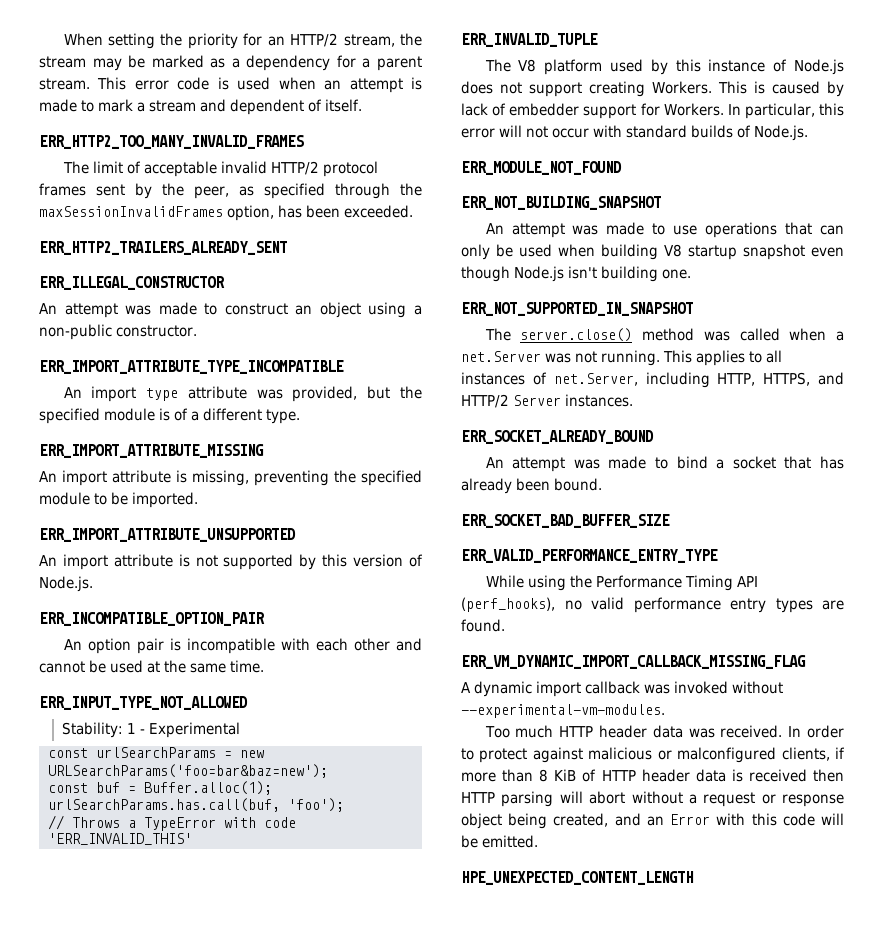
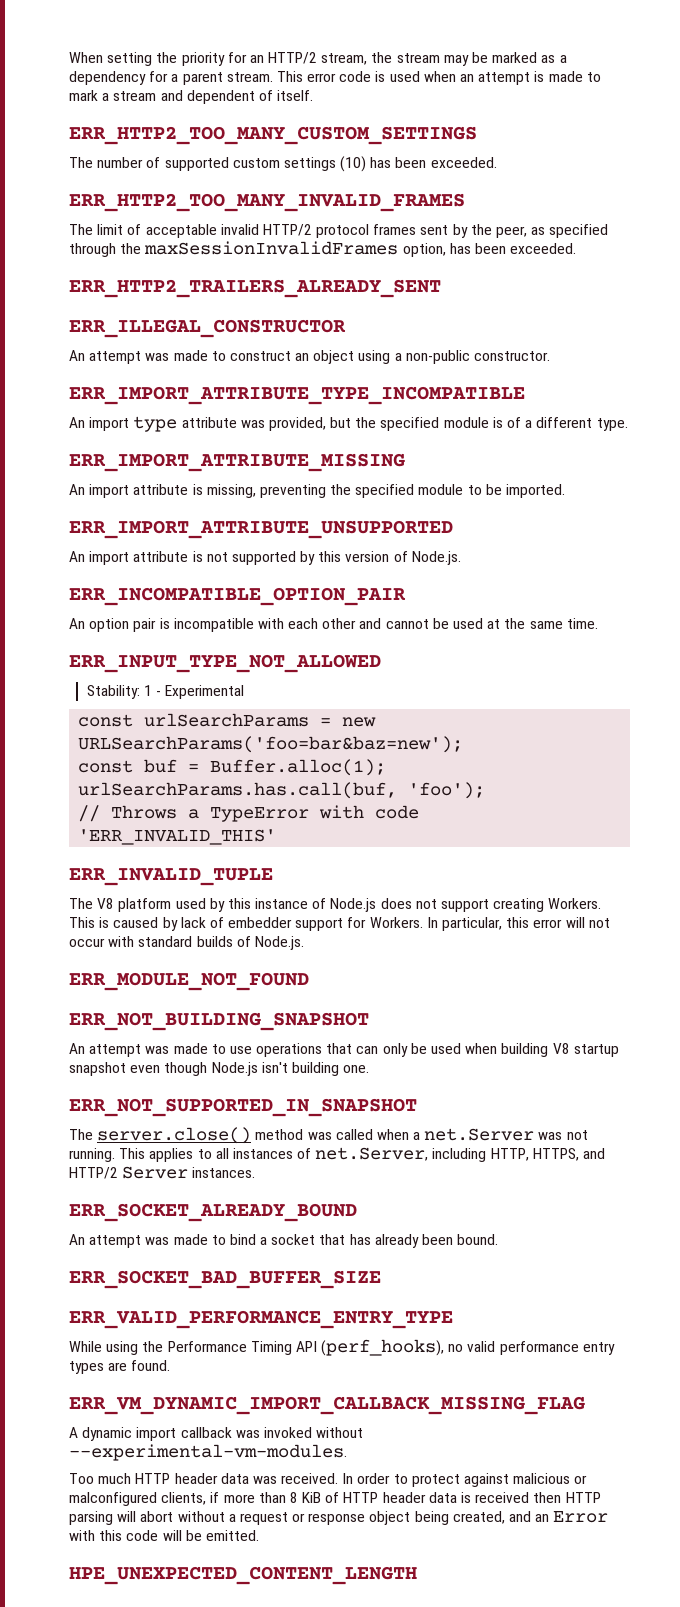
+ ERR_HTTP2_TOO_MANY_CUSTOM_SETTINGS
+ The number of supported custom settings (10) has been exceeded.

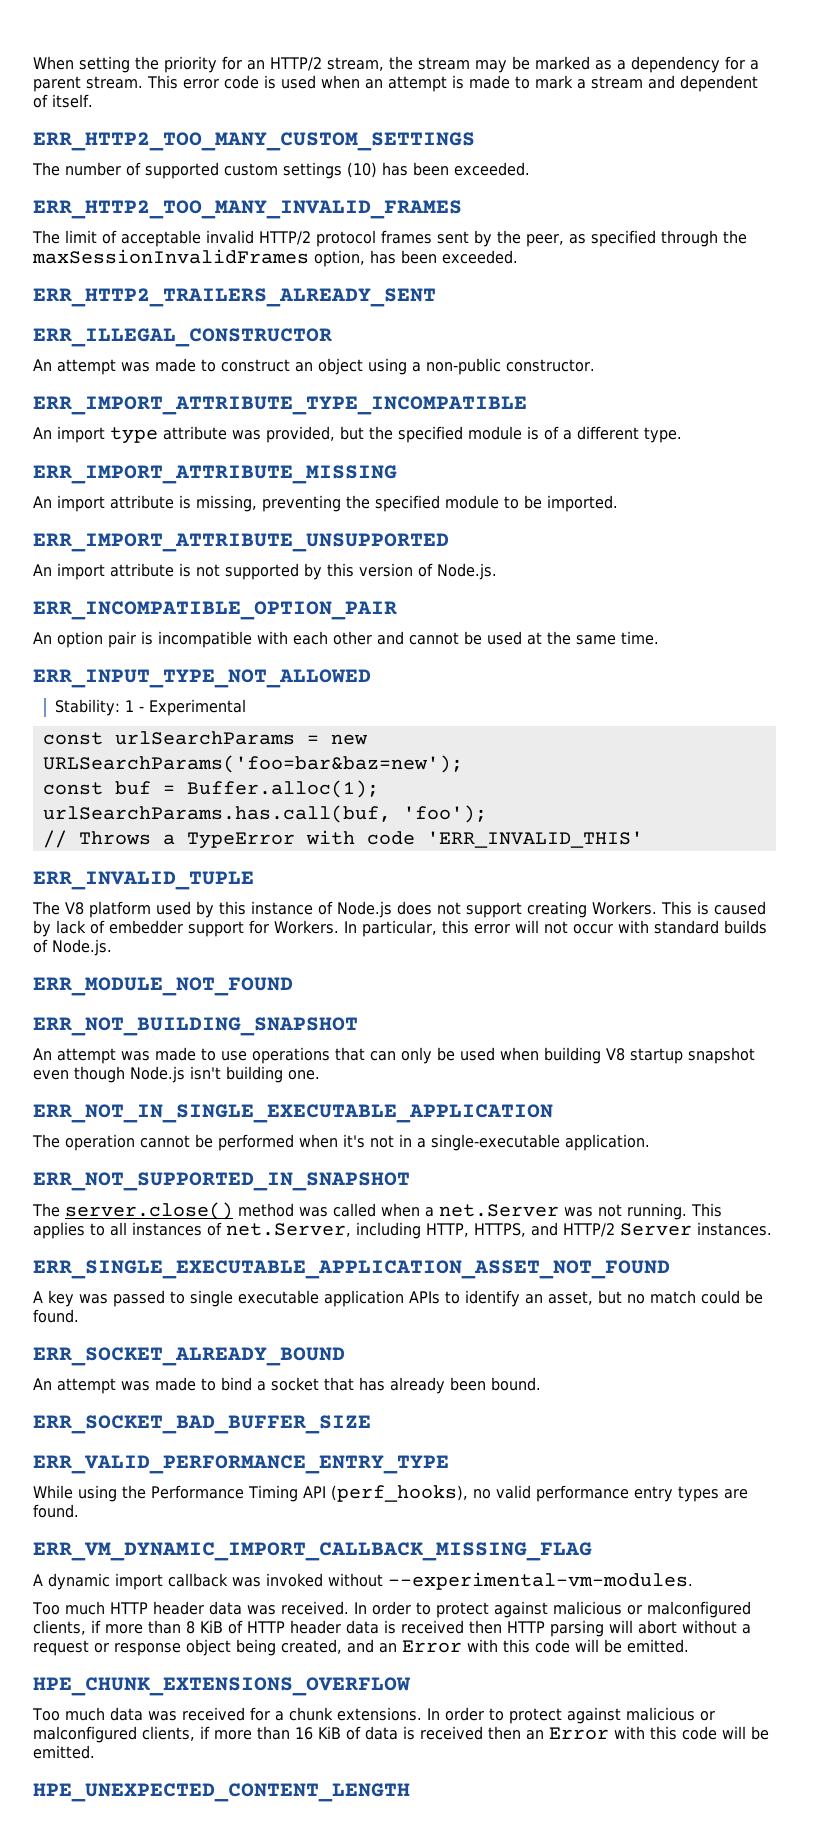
+ ERR_NOT_IN_SINGLE_EXECUTABLE_APPLICATION
+ The operation cannot be performed when it's not in a single-executable application.
+ ERR_SINGLE_EXECUTABLE_APPLICATION_ASSET_NOT_FOUND
+ A key was passed to single executable application APIs to identify an asset, but no match could be found.
+ HPE_CHUNK_EXTENSIONS_OVERFLOW
+ Too much data was received for a chunk extensions. In order to protect against malicious or malconfigured clients, if more than 16 KiB of data is received then an Error with this code will be emitted.

